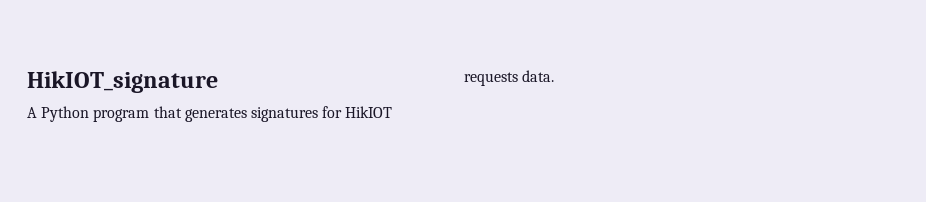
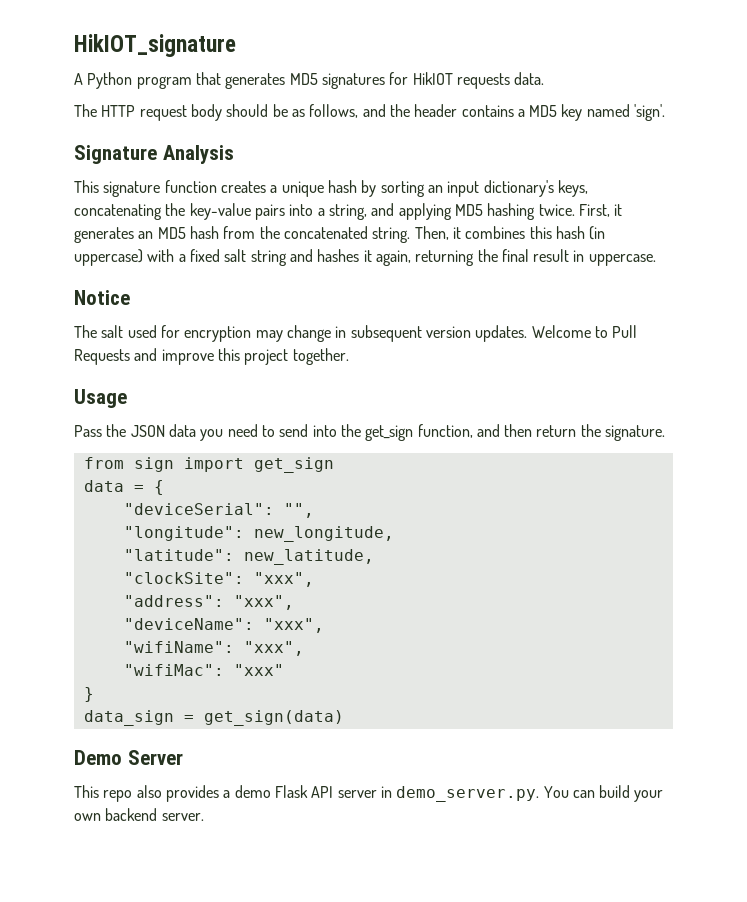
- A Python program that generates signatures for HikIOT requests data.
+ A Python program that generates MD5 signatures for HikIOT requests data.
+ The HTTP request body should be as follows, and the header contains a MD5 key named 'sign'.
+ Signature Analysis
+ This signature function creates a unique hash by sorting an input dictionary's keys, concatenating the key-value pairs into a string, and applying MD5 hashing twice. First, it generates an MD5 hash from the concatenated string. Then, it combines this hash (in uppercase) with a fixed salt string and hashes it again, returning the final result in uppercase.
+ Notice
+ The salt used for encryption may change in subsequent version updates. Welcome to Pull Requests and improve this project together.
+ Usage
+ Pass the JSON data you need to send into the get_sign function, and then return the signature.
+ from sign import get_sign
+ data = {
+ "deviceSerial": "",
+ "longitude": new_longitude,
+ "latitude": new_latitude,
+ "clockSite": "xxx",
+ "address": "xxx",
+ "deviceName": "xxx",
+ "wifiName": "xxx",
+ "wifiMac": "xxx"
+ }
+ data_sign = get_sign(data)
+ Demo Server
+ This repo also provides a demo Flask API server in demo_server.py. You can build your own backend server.

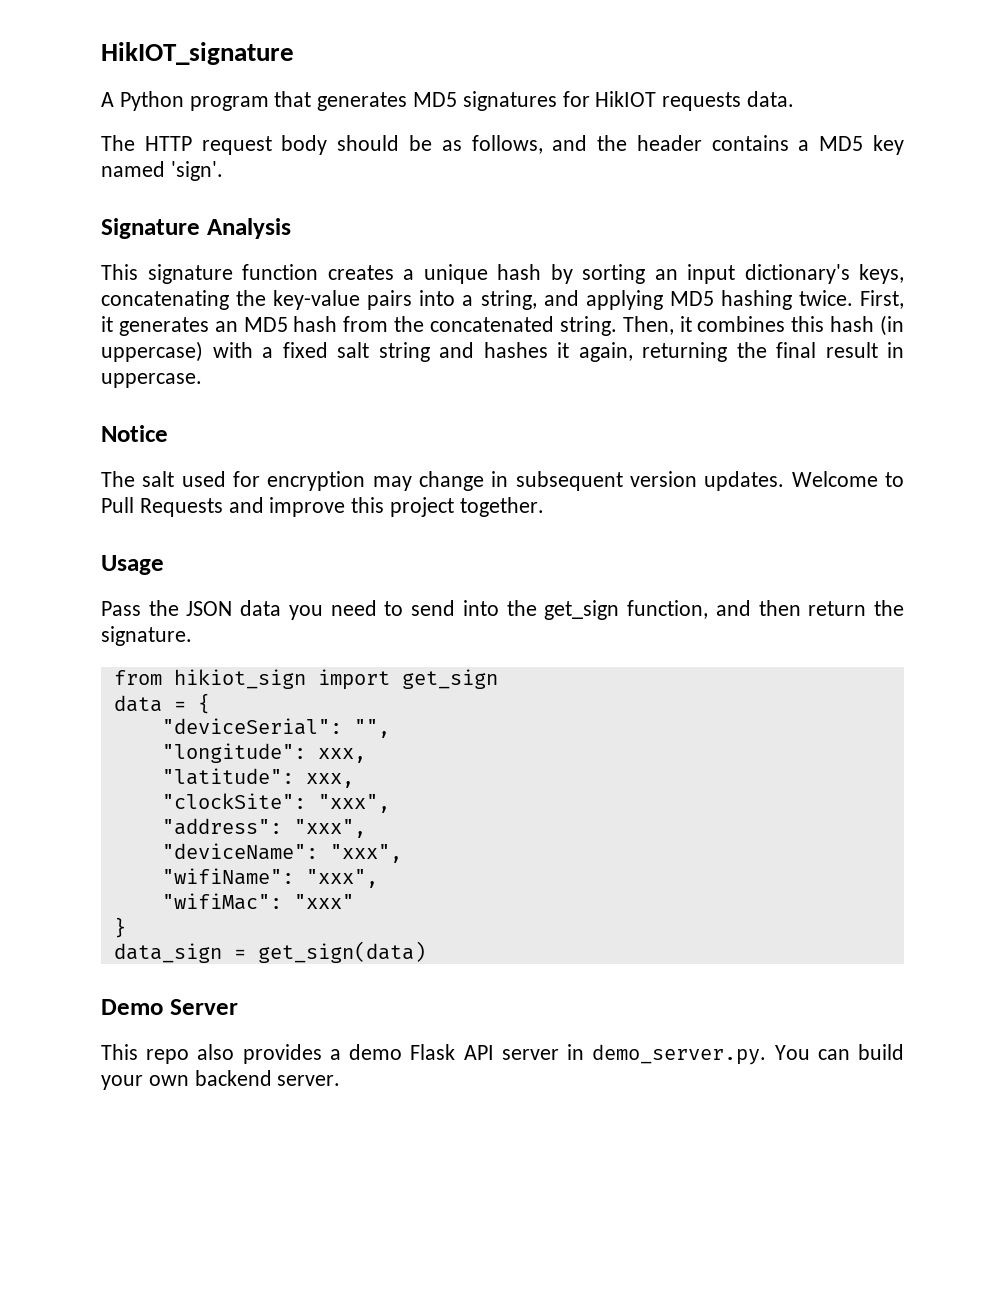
- from sign import get_sign
+ from hikiot_sign import get_sign
- "longitude": new_longitude,
+ "longitude": xxx,
- "latitude": new_latitude,
+ "latitude": xxx,

